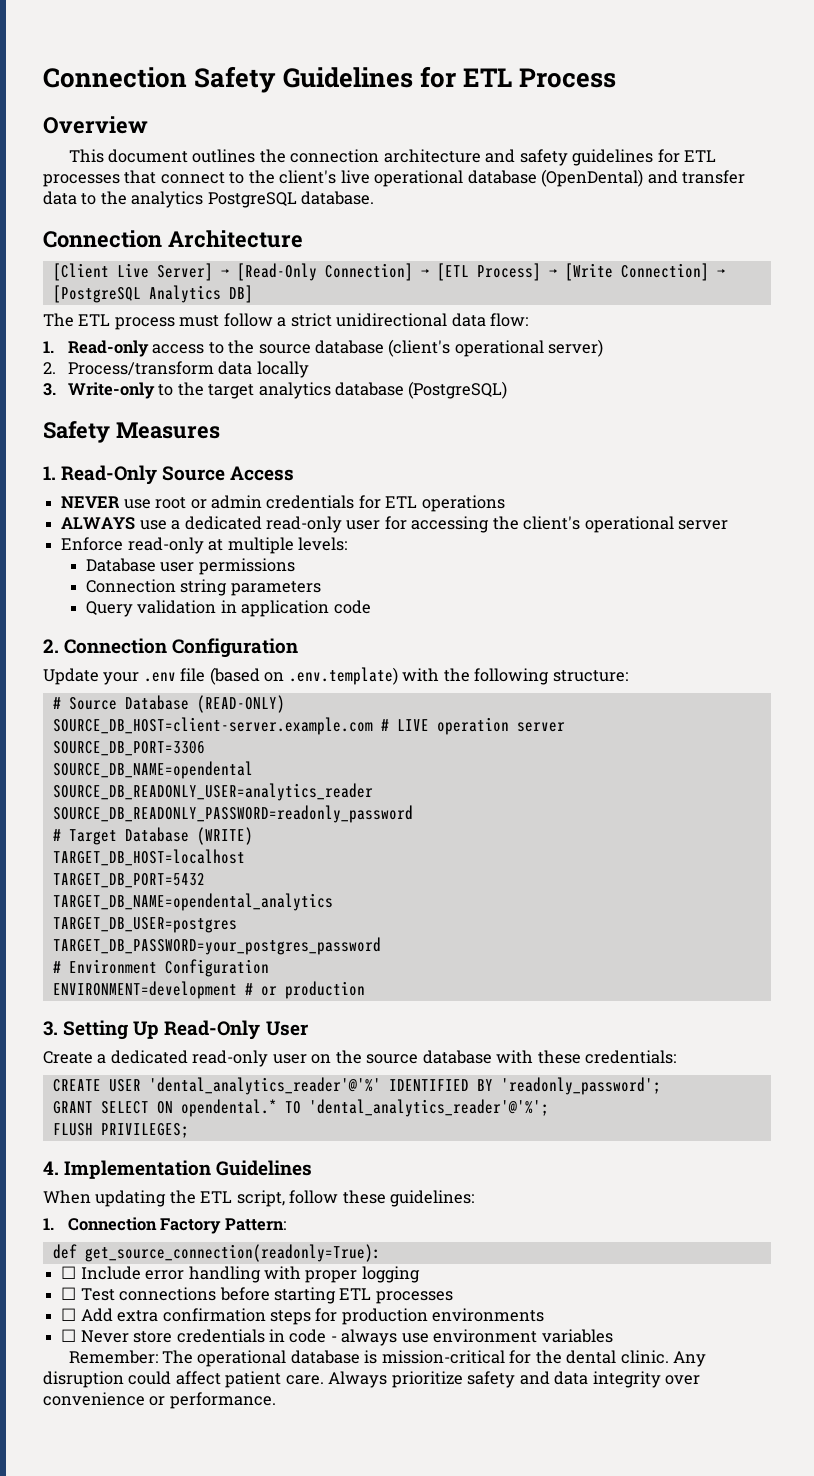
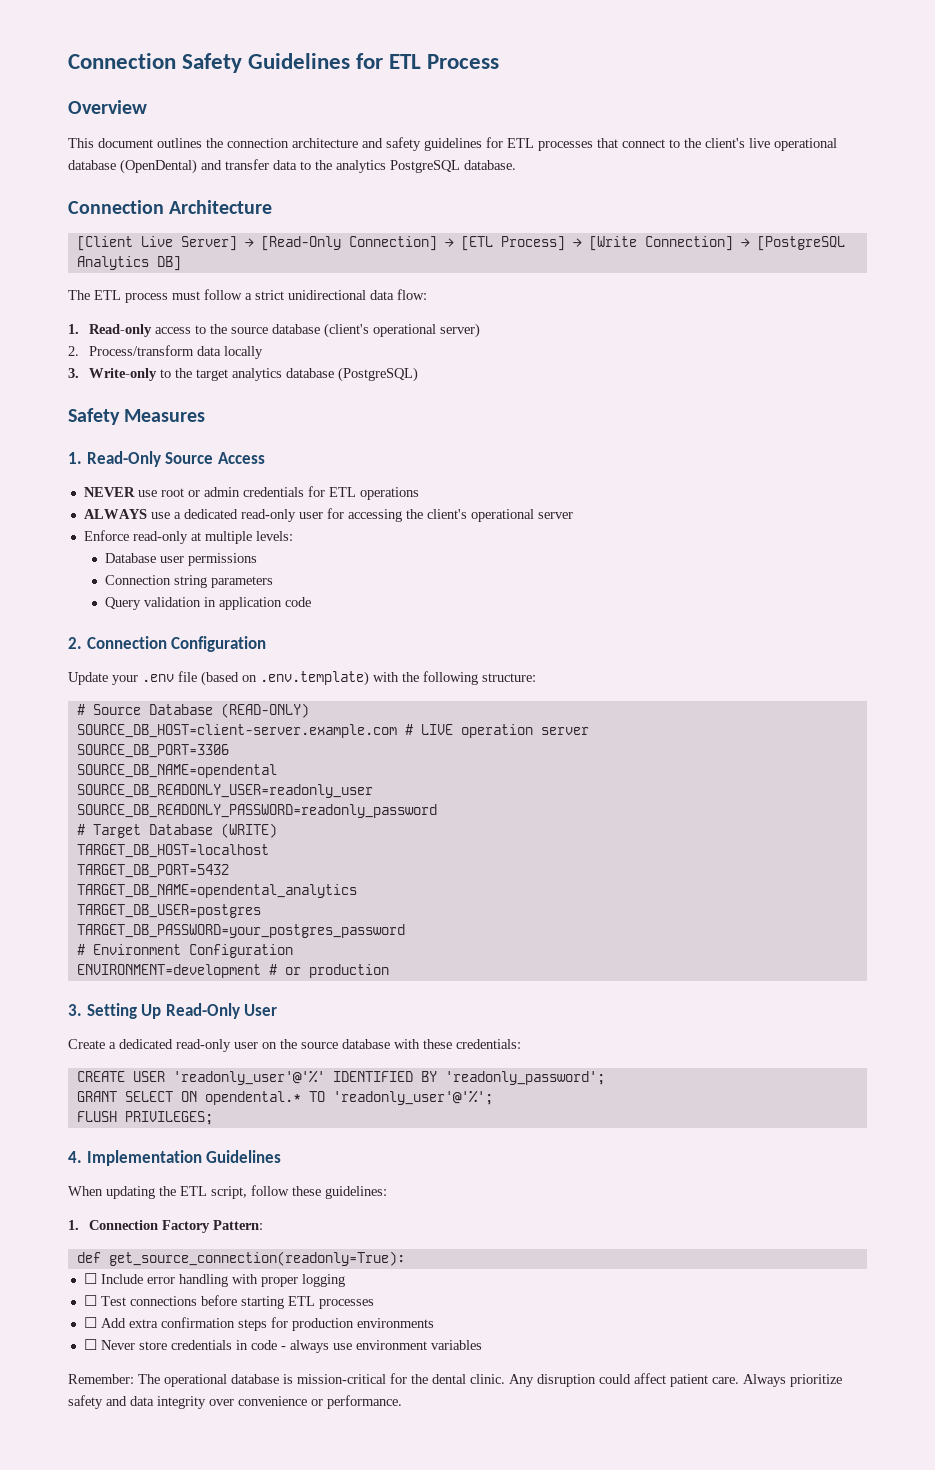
- SOURCE_DB_READONLY_USER=analytics_reader
+ SOURCE_DB_READONLY_USER=readonly_user
- CREATE USER 'dental_analytics_reader'@'%' IDENTIFIED BY 'readonly_password';
+ CREATE USER 'readonly_user'@'%' IDENTIFIED BY 'readonly_password';
- GRANT SELECT ON opendental.* TO 'dental_analytics_reader'@'%';
+ GRANT SELECT ON opendental.* TO 'readonly_user'@'%';

